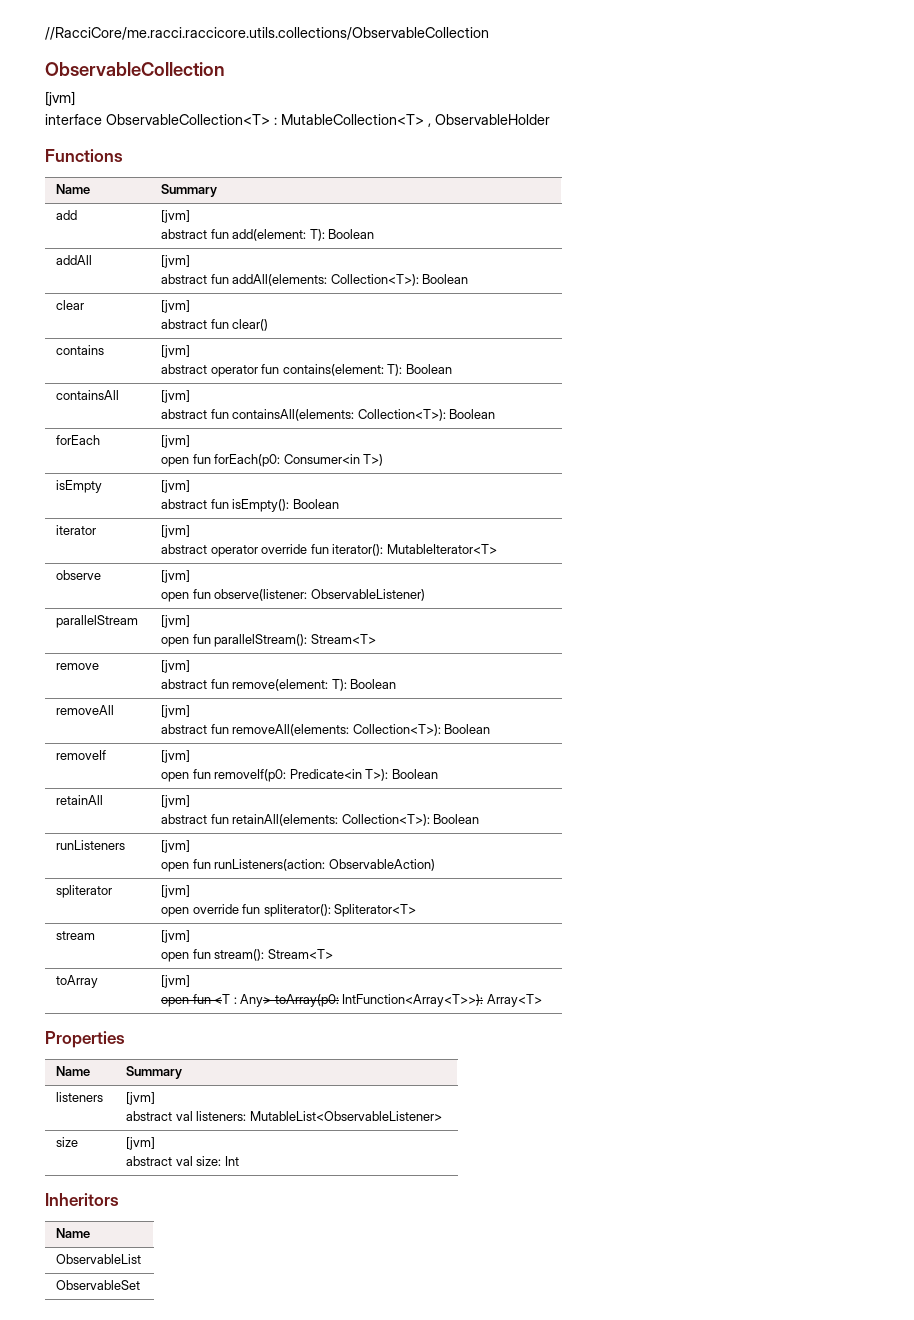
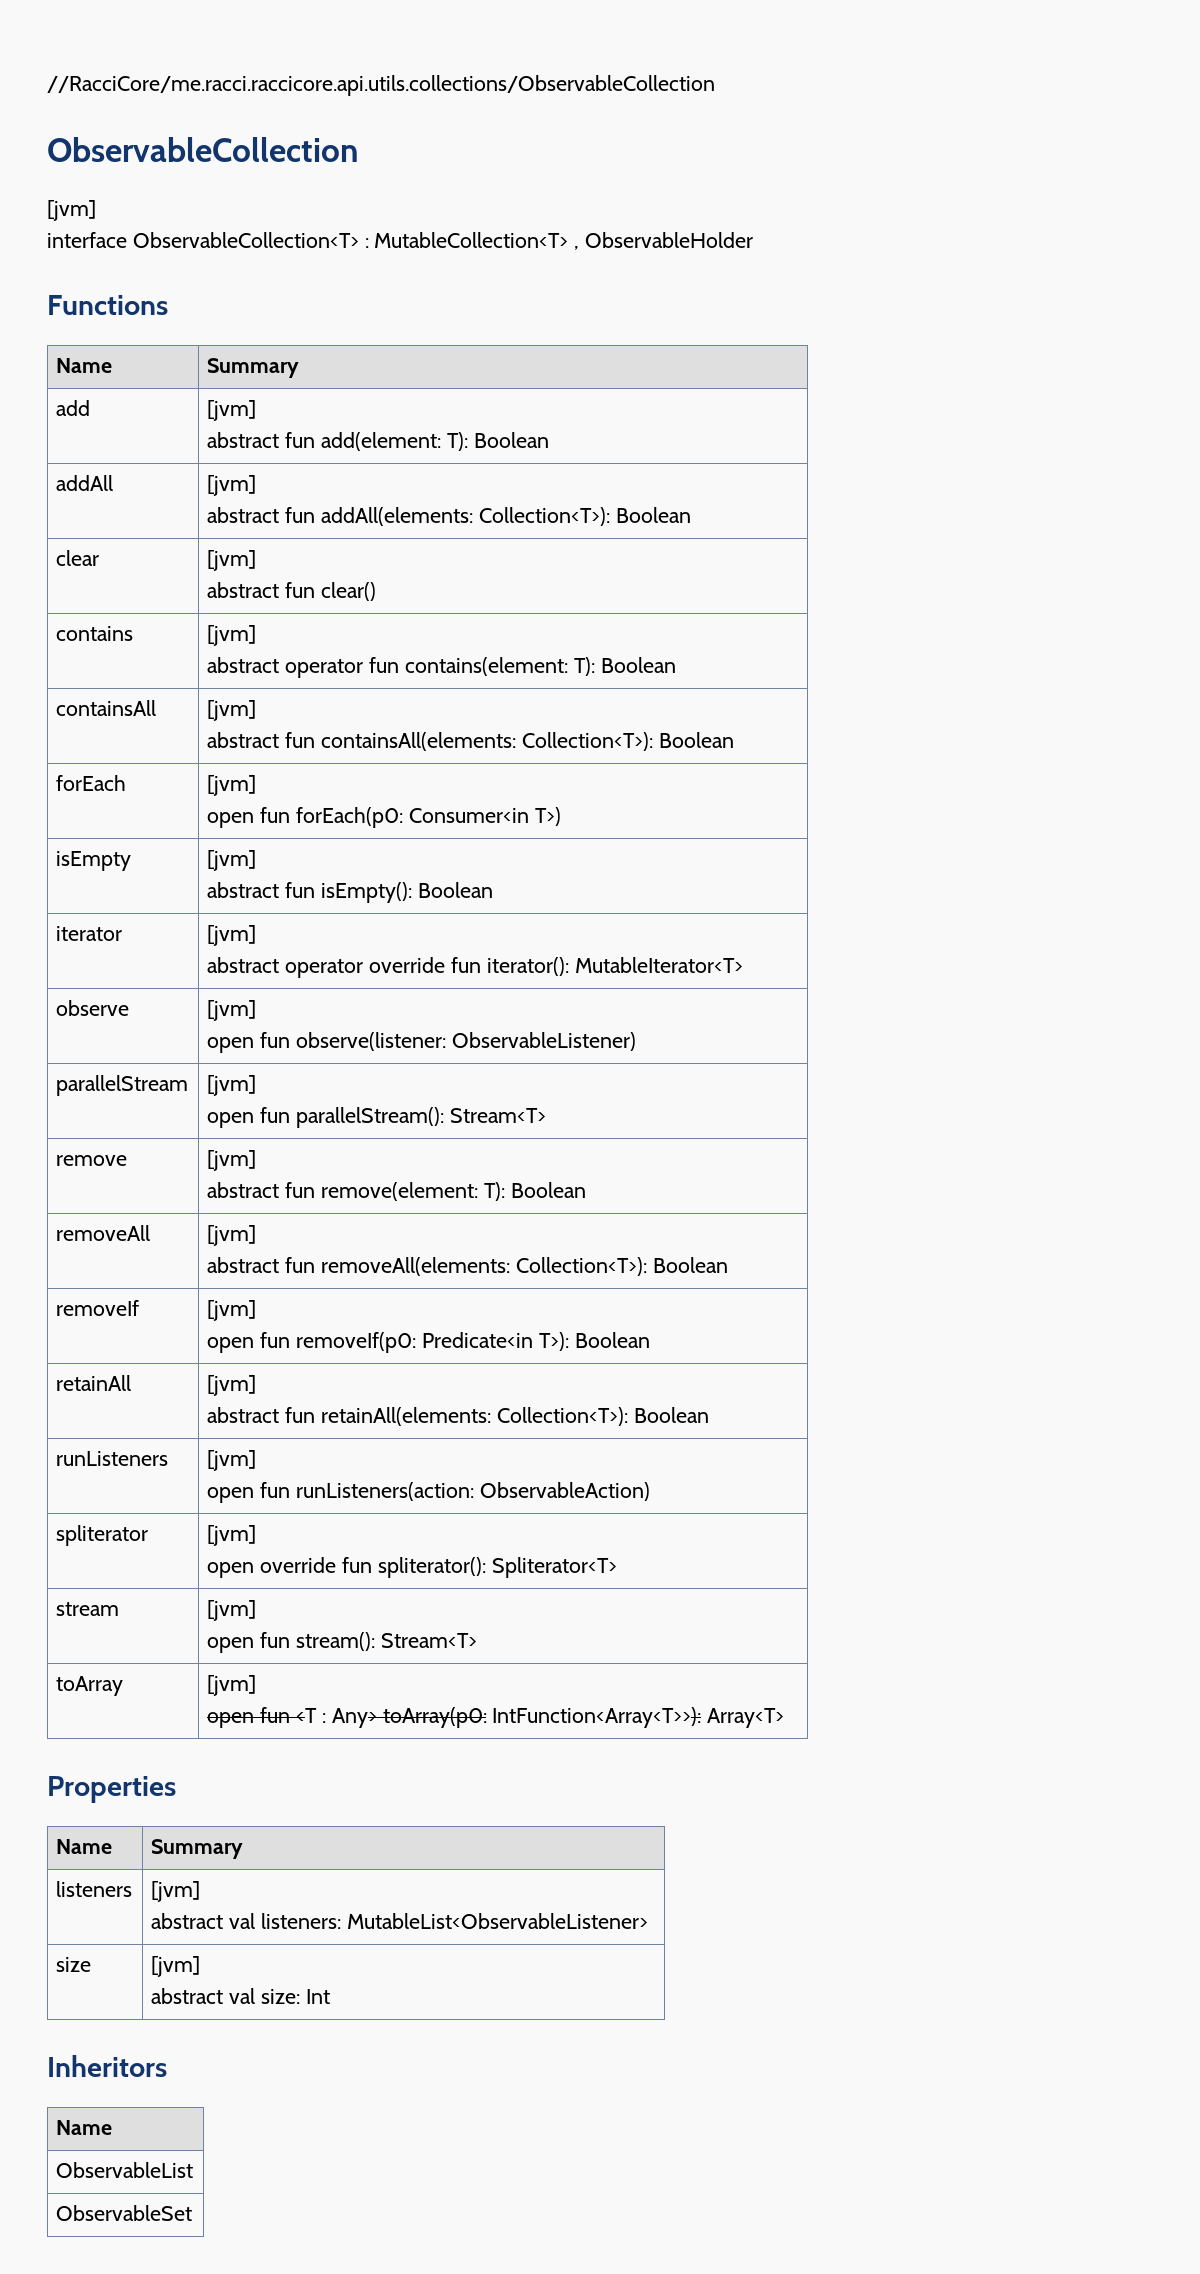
- //RacciCore/me.racci.raccicore.utils.collections/ObservableCollection
+ //RacciCore/me.racci.raccicore.api.utils.collections/ObservableCollection

